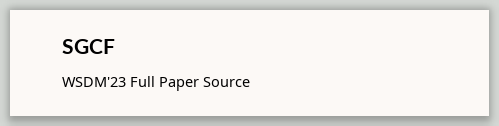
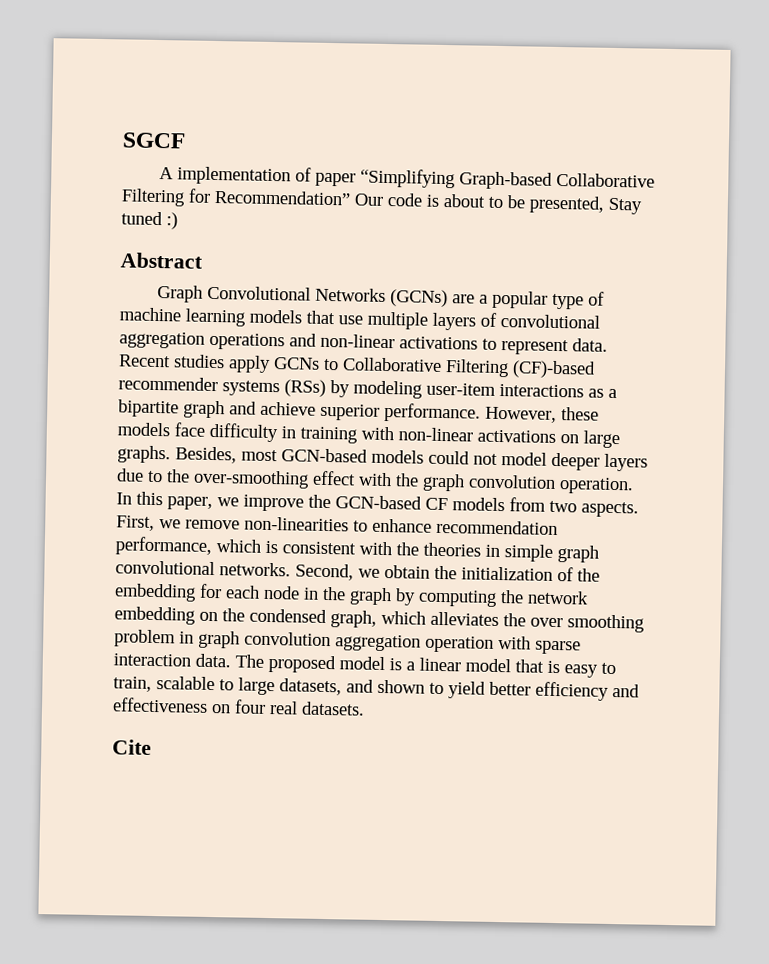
- WSDM'23 Full Paper Source
+ A implementation of paper “Simplifying Graph-based Collaborative Filtering for Recommendation” Our code is about to be presented, Stay tuned :)
+ Abstract
+ Graph Convolutional Networks (GCNs) are a popular type of machine learning models that use multiple layers of convolutional aggregation operations and non-linear activations to represent data. Recent studies apply GCNs to Collaborative Filtering (CF)-based recommender systems (RSs) by modeling user-item interactions as a bipartite graph and achieve superior performance. However, these models face difficulty in training with non-linear activations on large graphs. Besides, most GCN-based models could not model deeper layers due to the over-smoothing effect with the graph convolution operation. In this paper, we improve the GCN-based CF models from two aspects. First, we remove non-linearities to enhance recommendation performance, which is consistent with the theories in simple graph convolutional networks. Second, we obtain the initialization of the embedding for each node in the graph by computing the network embedding on the condensed graph, which alleviates the over smoothing problem in graph convolution aggregation operation with sparse interaction data. The proposed model is a linear model that is easy to train, scalable to large datasets, and shown to yield better efficiency and effectiveness on four real datasets.
+ Cite

